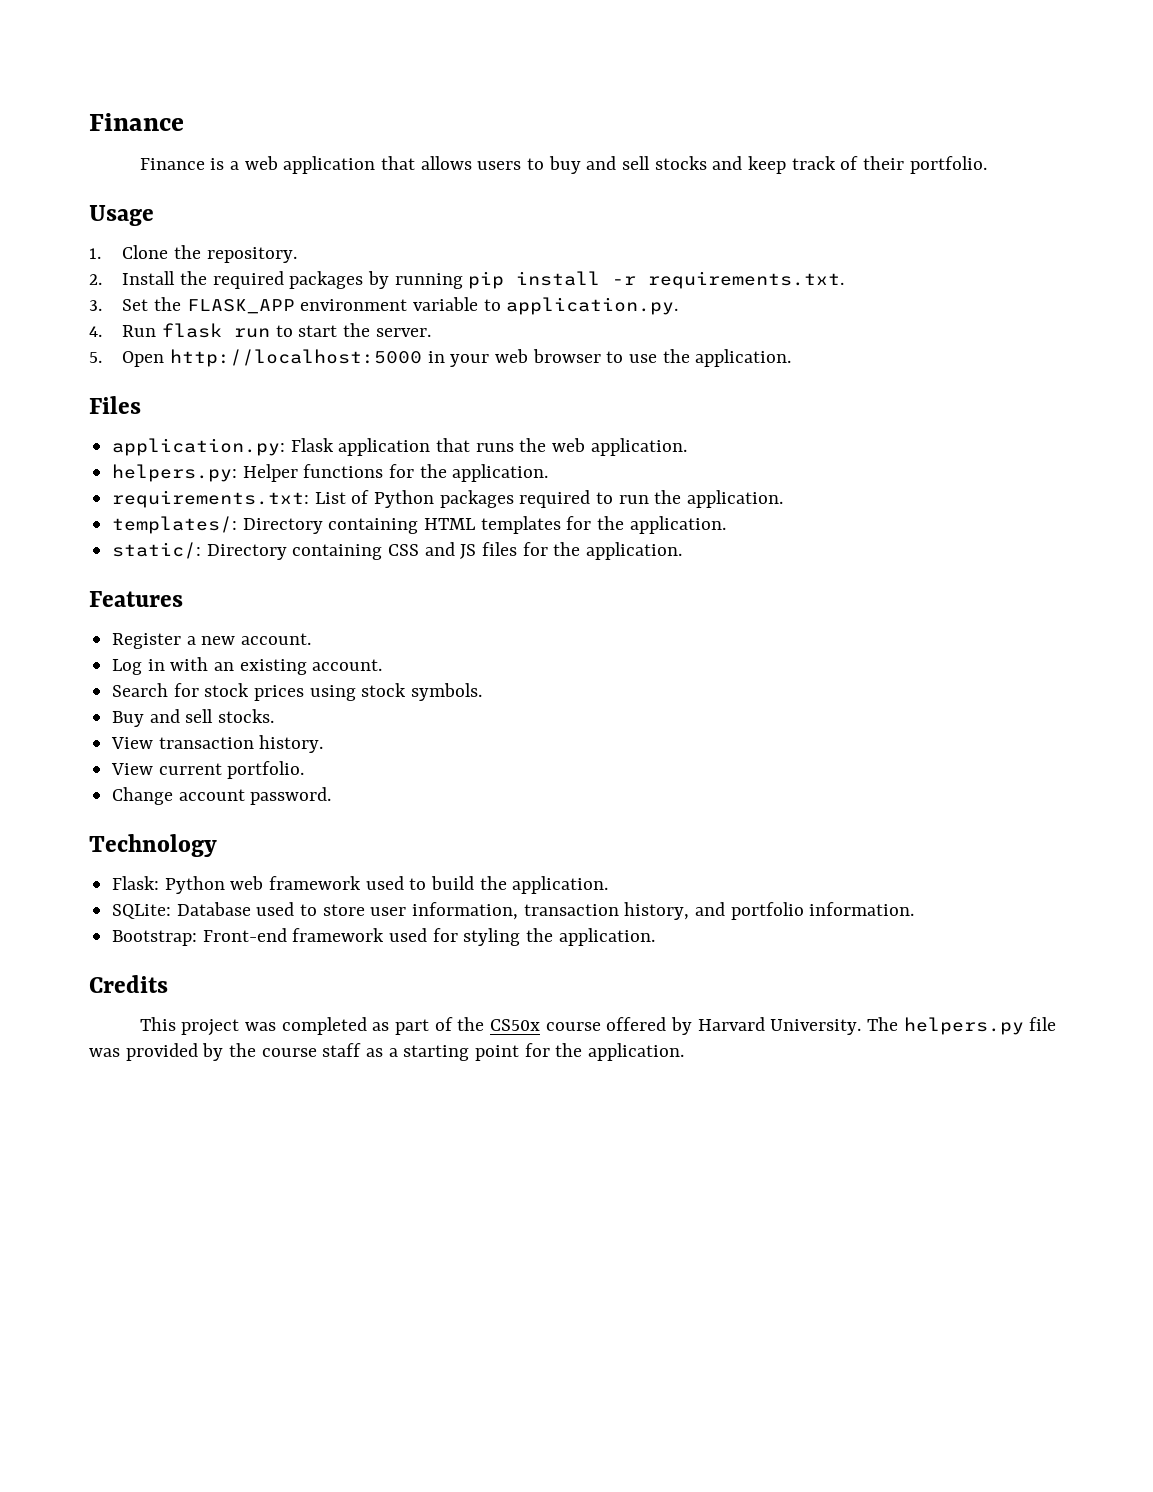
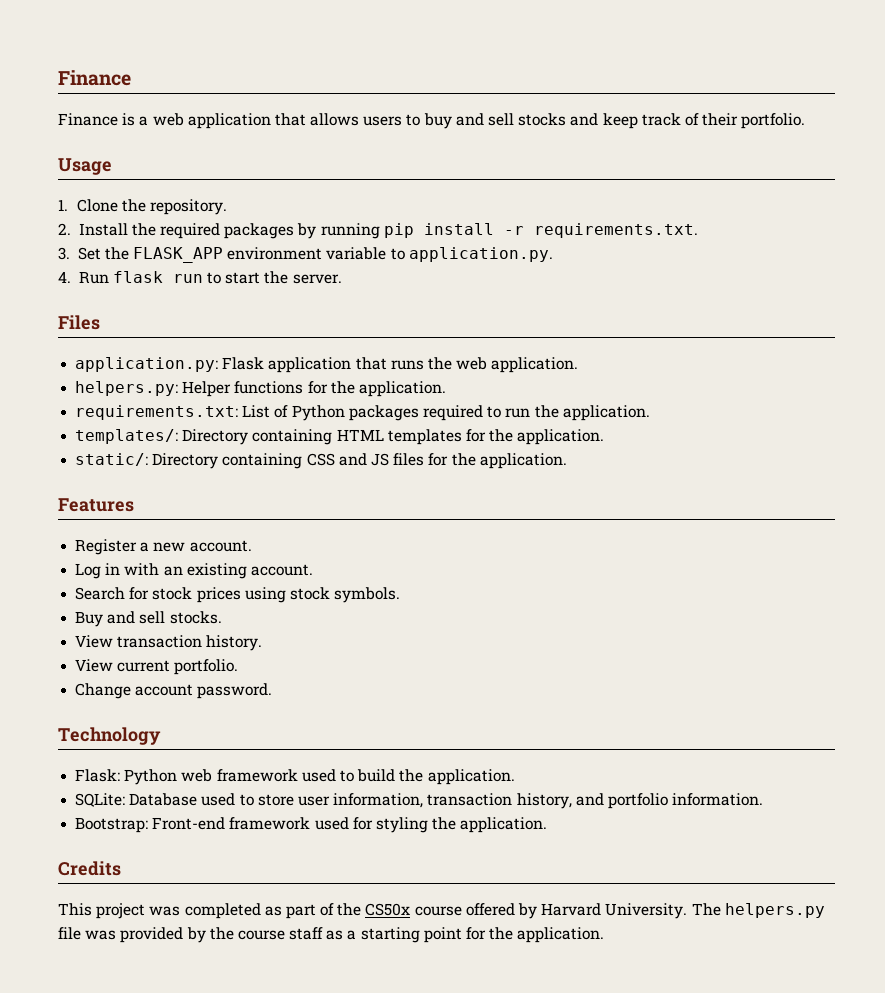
- 5. Open http://localhost:5000 in your web browser to use the application.

